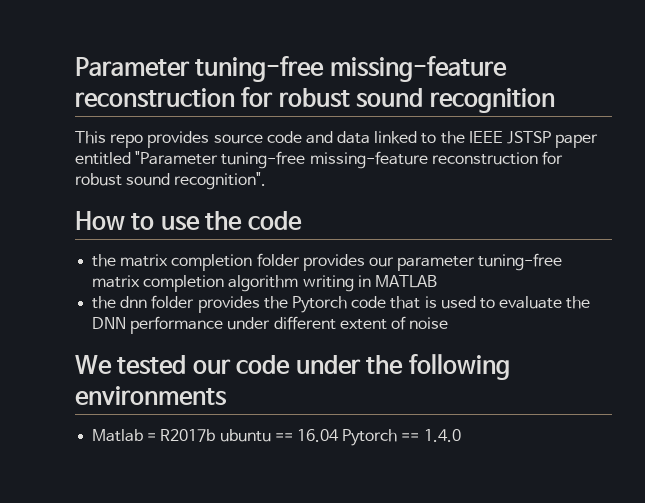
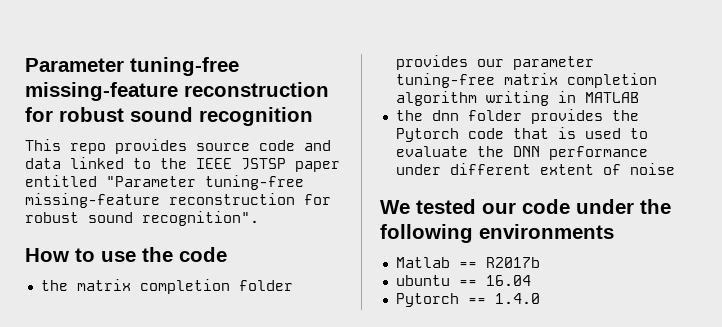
- Matlab = R2017b ubuntu == 16.04 Pytorch == 1.4.0
+ Matlab == R2017b
+ ubuntu == 16.04
+ Pytorch == 1.4.0

